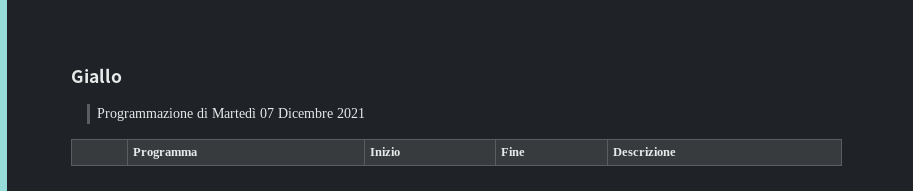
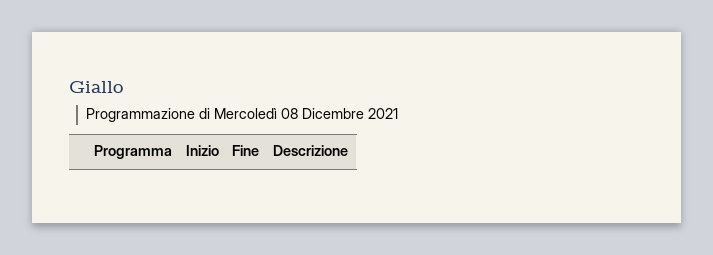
- Programmazione di Martedì 07 Dicembre 2021
+ Programmazione di Mercoledì 08 Dicembre 2021

